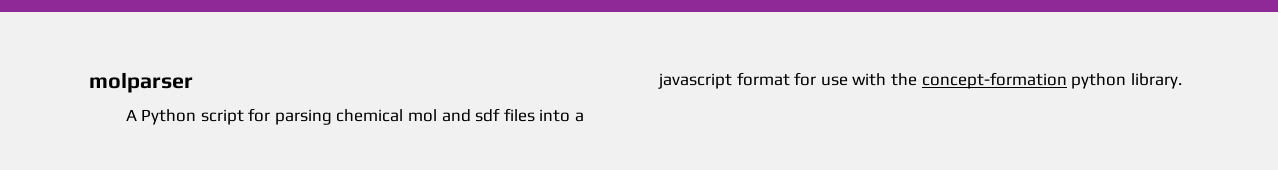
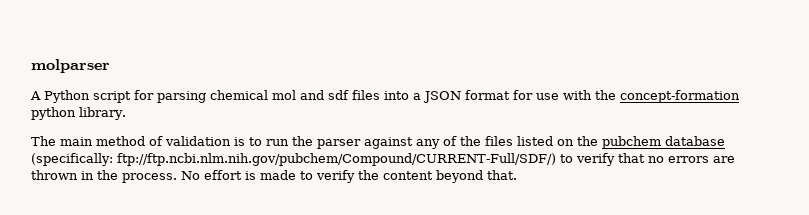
- A Python script for parsing chemical mol and sdf files into a javascript format for use with the concept-formation python library.
+ A Python script for parsing chemical mol and sdf files into a JSON format for use with the concept-formation python library.
+ The main method of validation is to run the parser against any of the files listed on the pubchem database (specifically: ftp://ftp.ncbi.nlm.nih.gov/pubchem/Compound/CURRENT-Full/SDF/) to verify that no errors are thrown in the process. No effort is made to verify the content beyond that.

